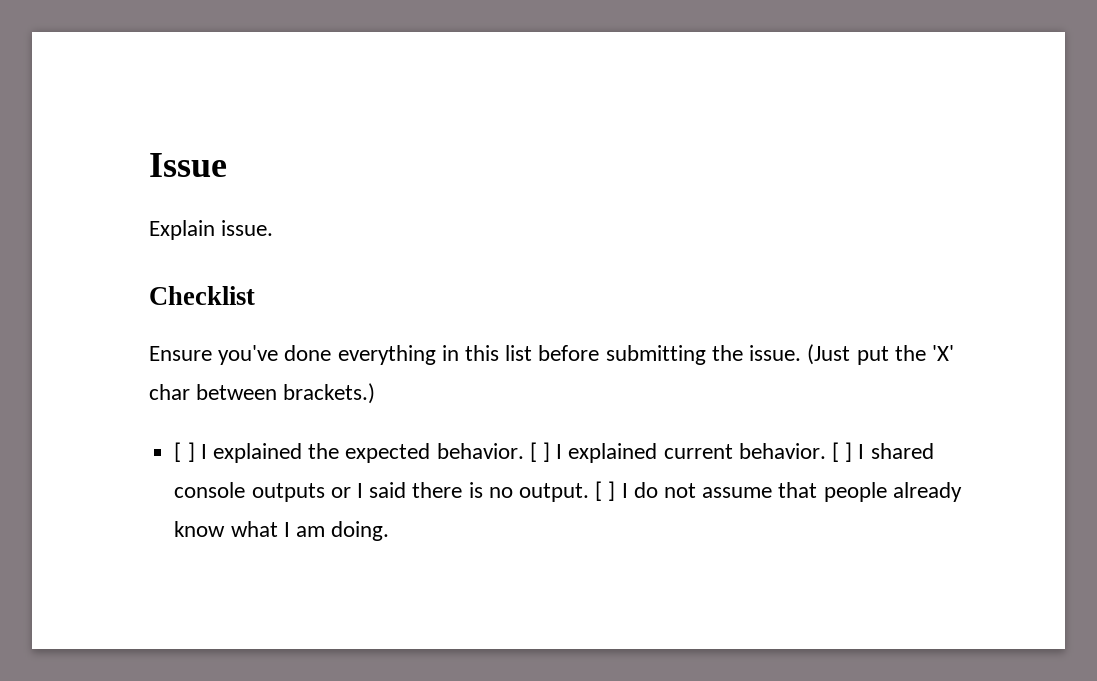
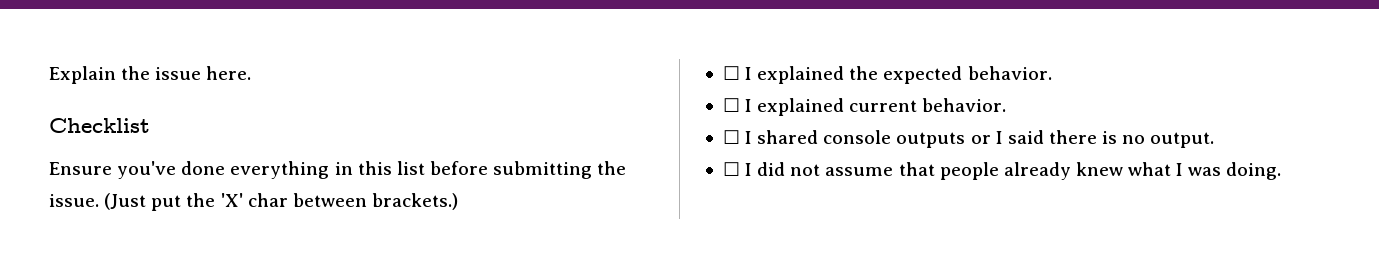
- Issue
- Explain issue.
+ Explain the issue here.
- [ ] I explained the expected behavior. [ ] I explained current behavior. [ ] I shared console outputs or I said there is no output. [ ] I do not assume that people already know what I am doing.
+ ☐ I explained the expected behavior.
+ ☐ I explained current behavior.
+ ☐ I shared console outputs or I said there is no output.
+ ☐ I did not assume that people already knew what I was doing.

